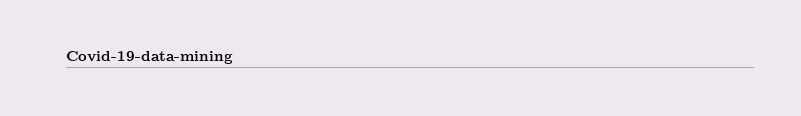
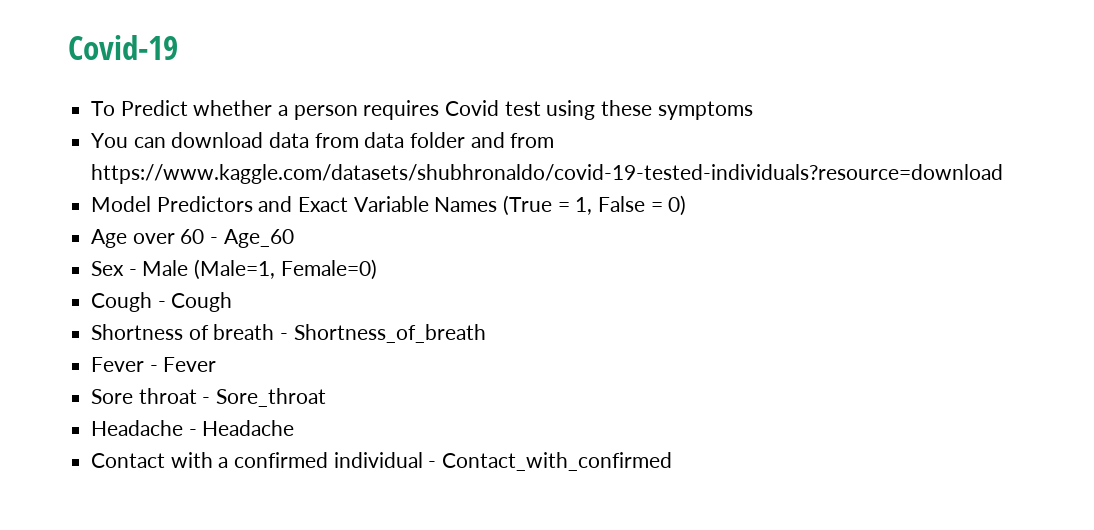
- Covid-19-data-mining
+ Covid-19
+ To Predict whether a person requires Covid test using these symptoms
+ You can download data from data folder and from https://www.kaggle.com/datasets/shubhronaldo/covid-19-tested-individuals?resource=download
+ Model Predictors and Exact Variable Names (True = 1, False = 0)
+ Age over 60 - Age_60
+ Sex - Male (Male=1, Female=0)
+ Cough - Cough
+ Shortness of breath - Shortness_of_breath
+ Fever - Fever
+ Sore throat - Sore_throat
+ Headache - Headache
+ Contact with a confirmed individual - Contact_with_confirmed

